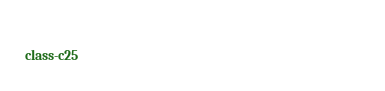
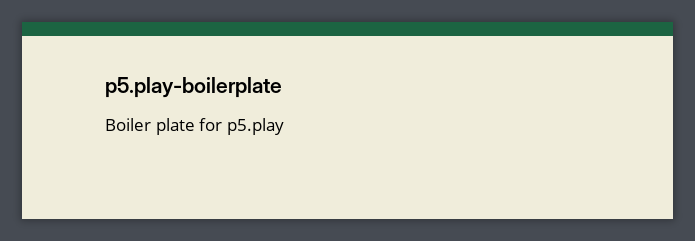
- class-c25
+ p5.play-boilerplate
+ Boiler plate for p5.play

